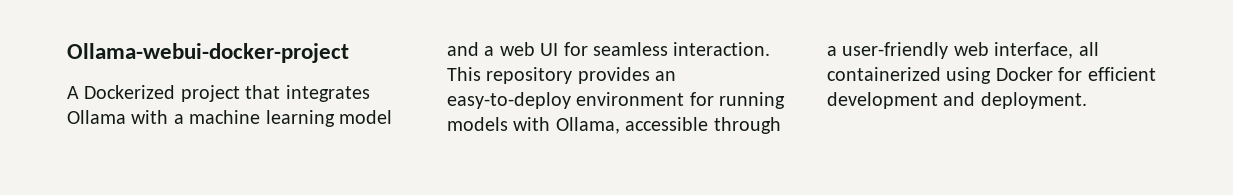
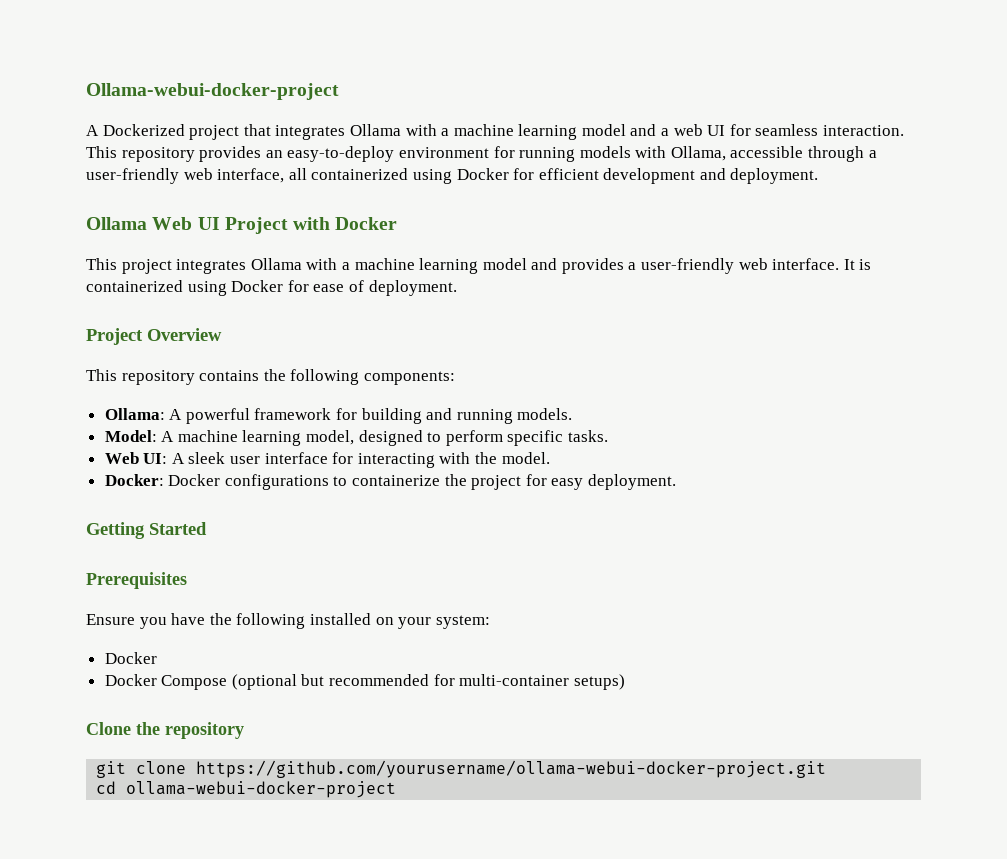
+ Ollama Web UI Project with Docker
+ This project integrates Ollama with a machine learning model and provides a user-friendly web interface. It is containerized using Docker for ease of deployment.
+ Project Overview
+ This repository contains the following components:
+ Ollama: A powerful framework for building and running models.
+ Model: A machine learning model, designed to perform specific tasks.
+ Web UI: A sleek user interface for interacting with the model.
+ Docker: Docker configurations to containerize the project for easy deployment.
+ Getting Started
+ Prerequisites
+ Ensure you have the following installed on your system:
+ Docker
+ Docker Compose (optional but recommended for multi-container setups)
+ Clone the repository
+ git clone https://github.com/yourusername/ollama-webui-docker-project.git
+ cd ollama-webui-docker-project

